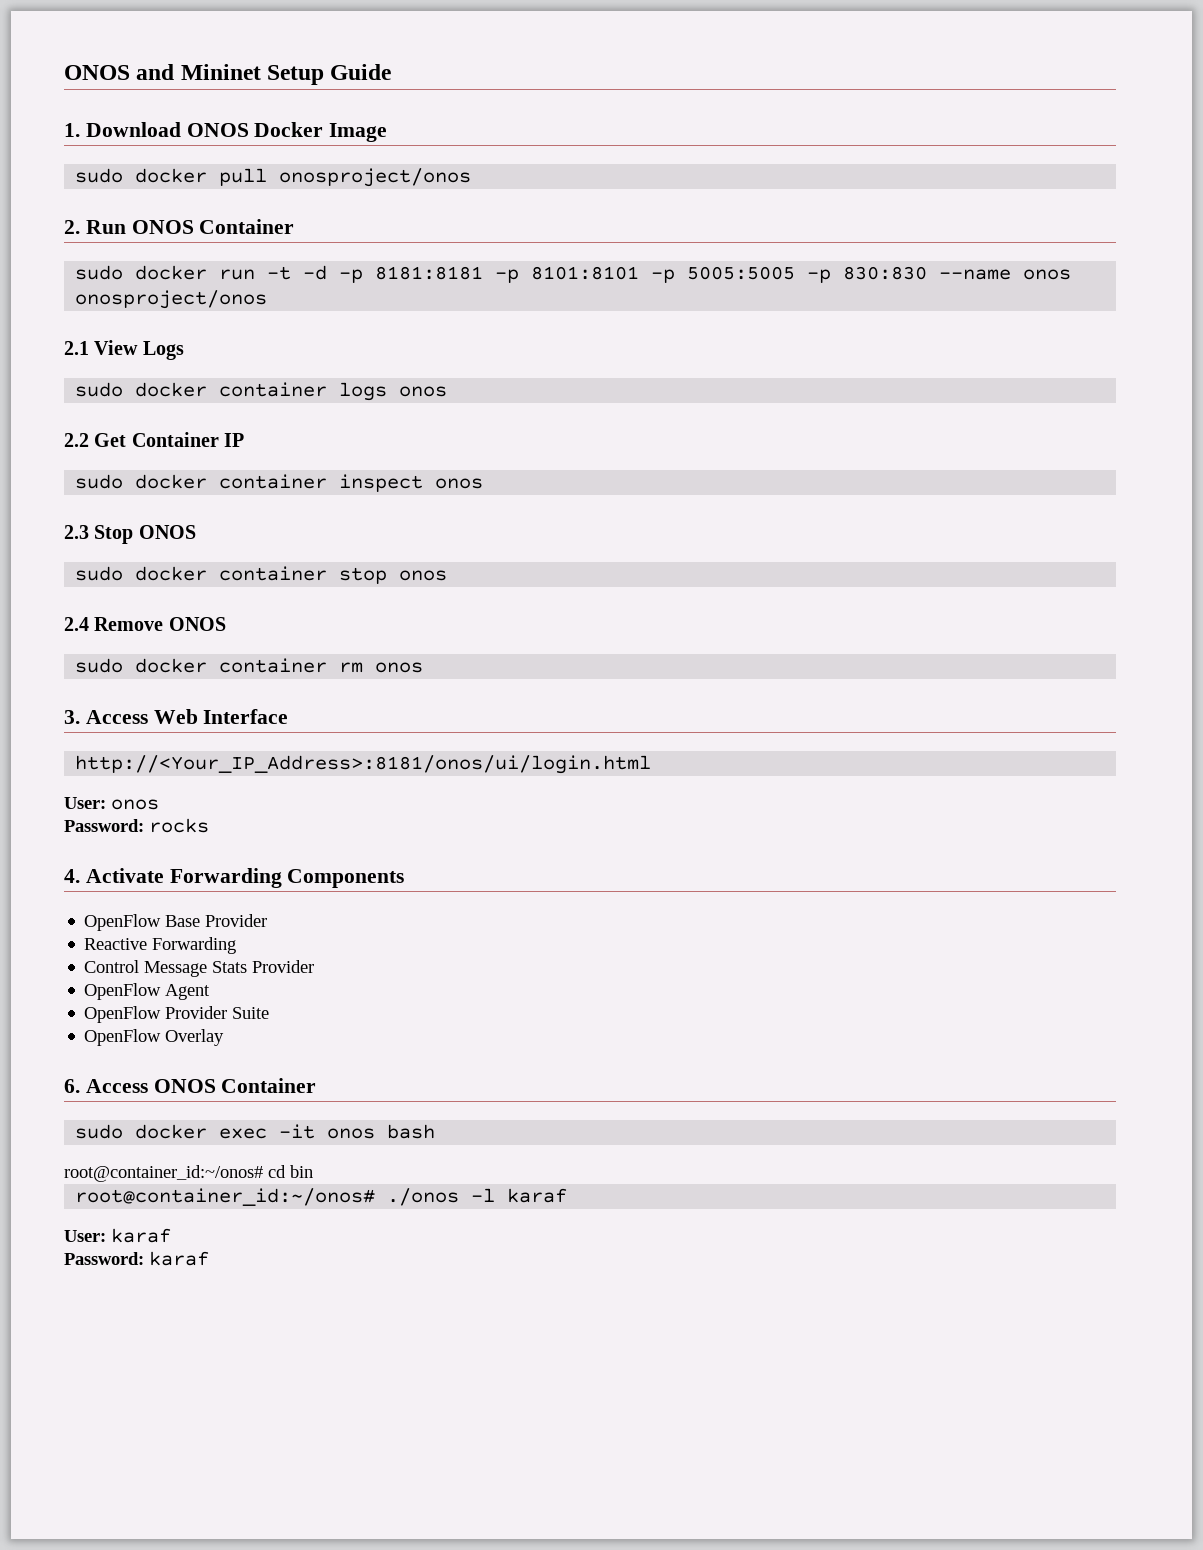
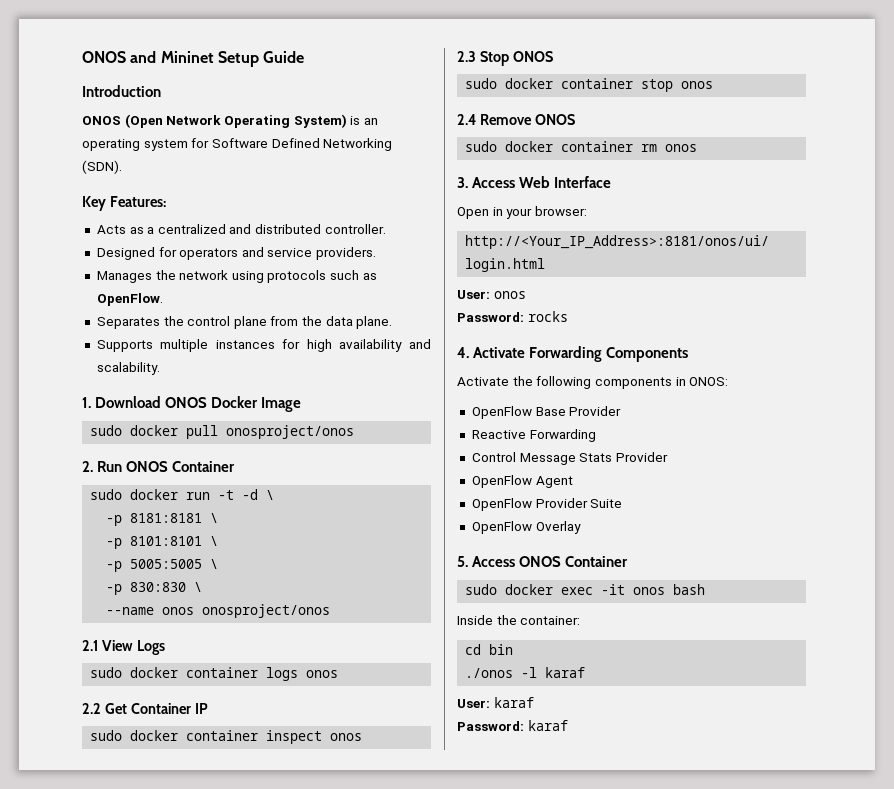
+ Introduction
+ ONOS (Open Network Operating System) is an operating system for Software Defined Networking (SDN).
+ Key Features:
+ Acts as a centralized and distributed controller.
+ Designed for operators and service providers.
+ Manages the network using protocols such as OpenFlow.
+ Separates the control plane from the data plane.
+ Supports multiple instances for high availability and scalability.
- sudo docker run -t -d -p 8181:8181 -p 8101:8101 -p 5005:5005 -p 830:830 --name onos onosproject/onos
+ sudo docker run -t -d \
+ -p 8181:8181 \
+ -p 8101:8101 \
+ -p 5005:5005 \
+ -p 830:830 \
+ --name onos onosproject/onos
+ Open in your browser:
+ Activate the following components in ONOS:
- 6. Access ONOS Container
+ 5. Access ONOS Container
- root@container_id:~/onos# cd bin
+ Inside the container:
+ cd bin
- root@container_id:~/onos# ./onos -l karaf
+ ./onos -l karaf

